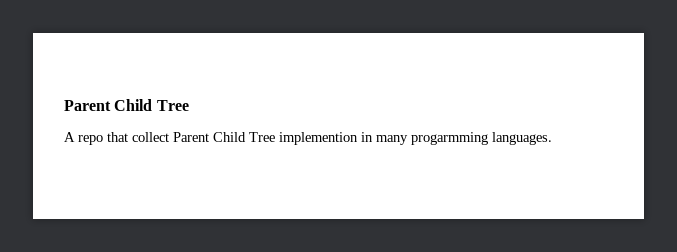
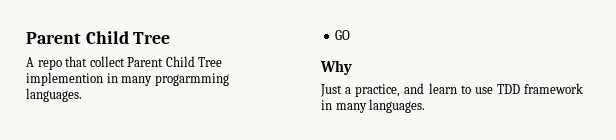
+ GO
+ Why
+ Just a practice, and learn to use TDD framework in many languages.

